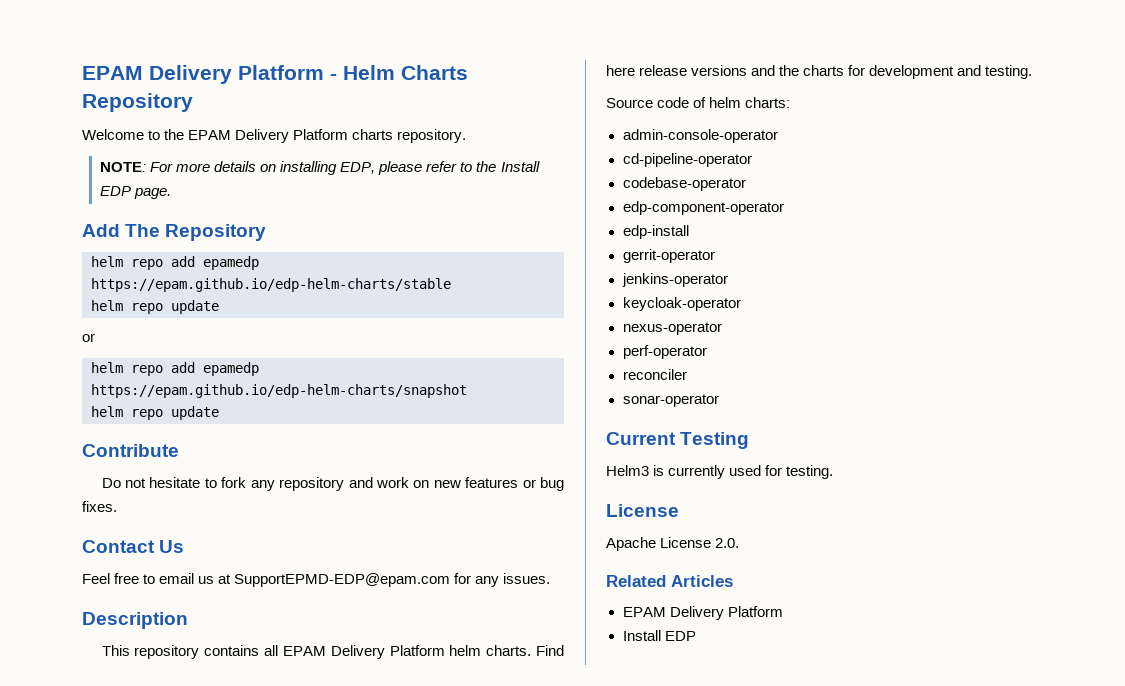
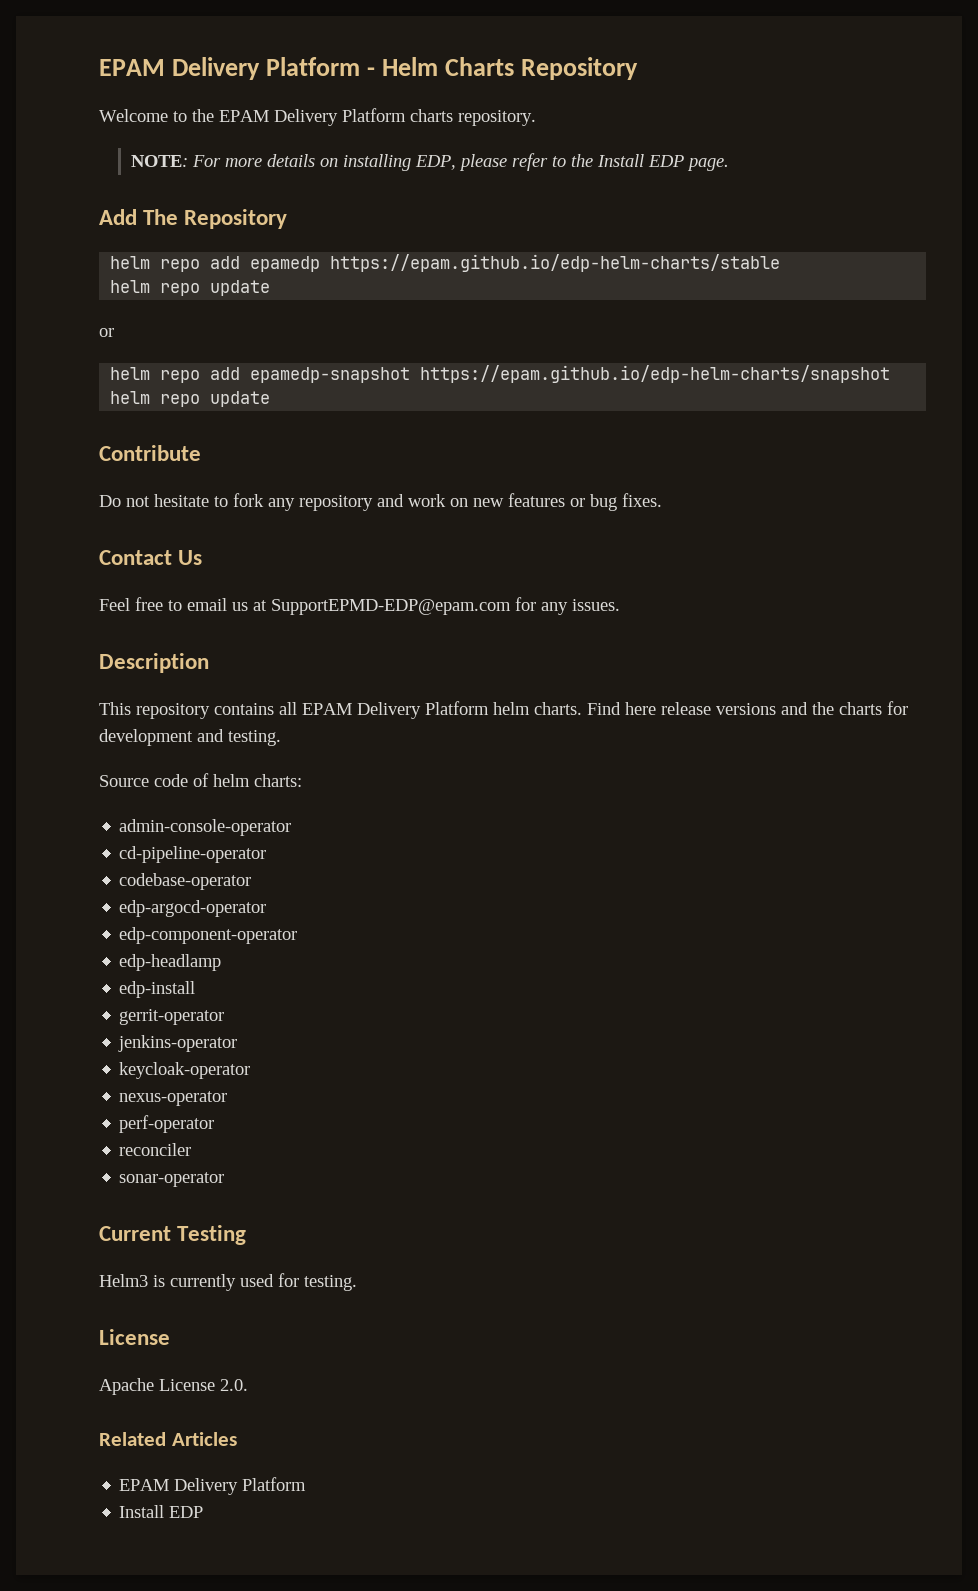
- helm repo add epamedp https://epam.github.io/edp-helm-charts/snapshot
+ helm repo add epamedp-snapshot https://epam.github.io/edp-helm-charts/snapshot
+ edp-argocd-operator
+ edp-headlamp

